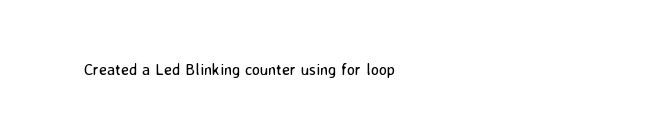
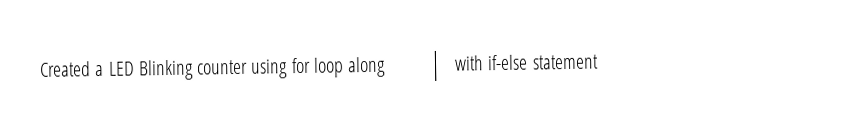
- Created a Led Blinking counter using for loop
+ Created a LED Blinking counter using for loop along with if-else statement

